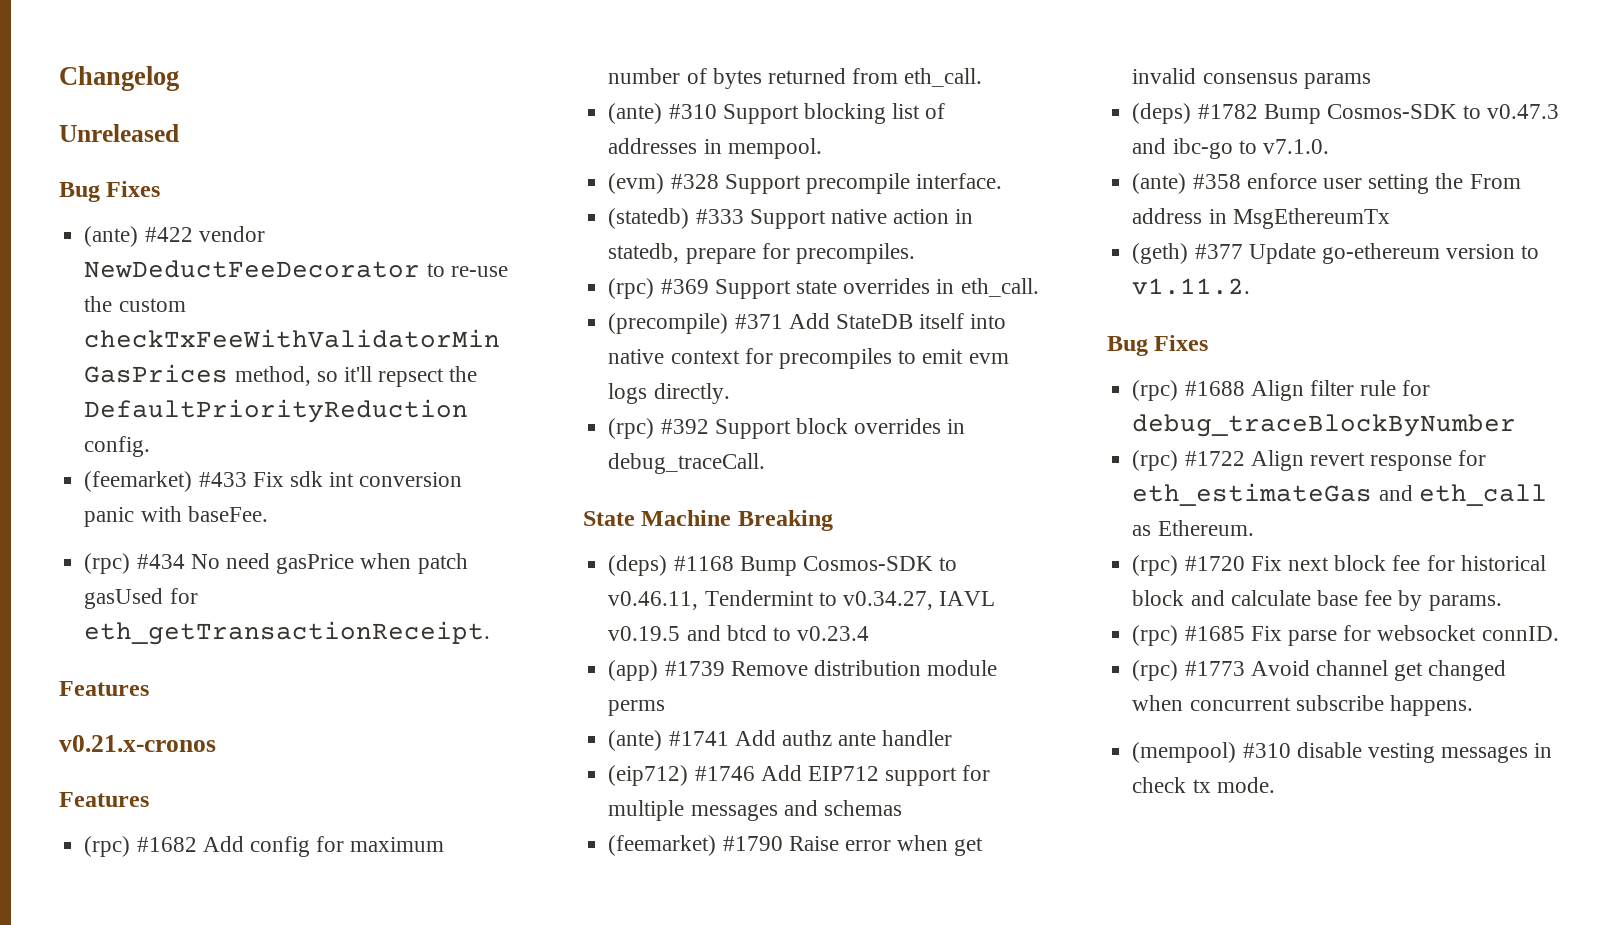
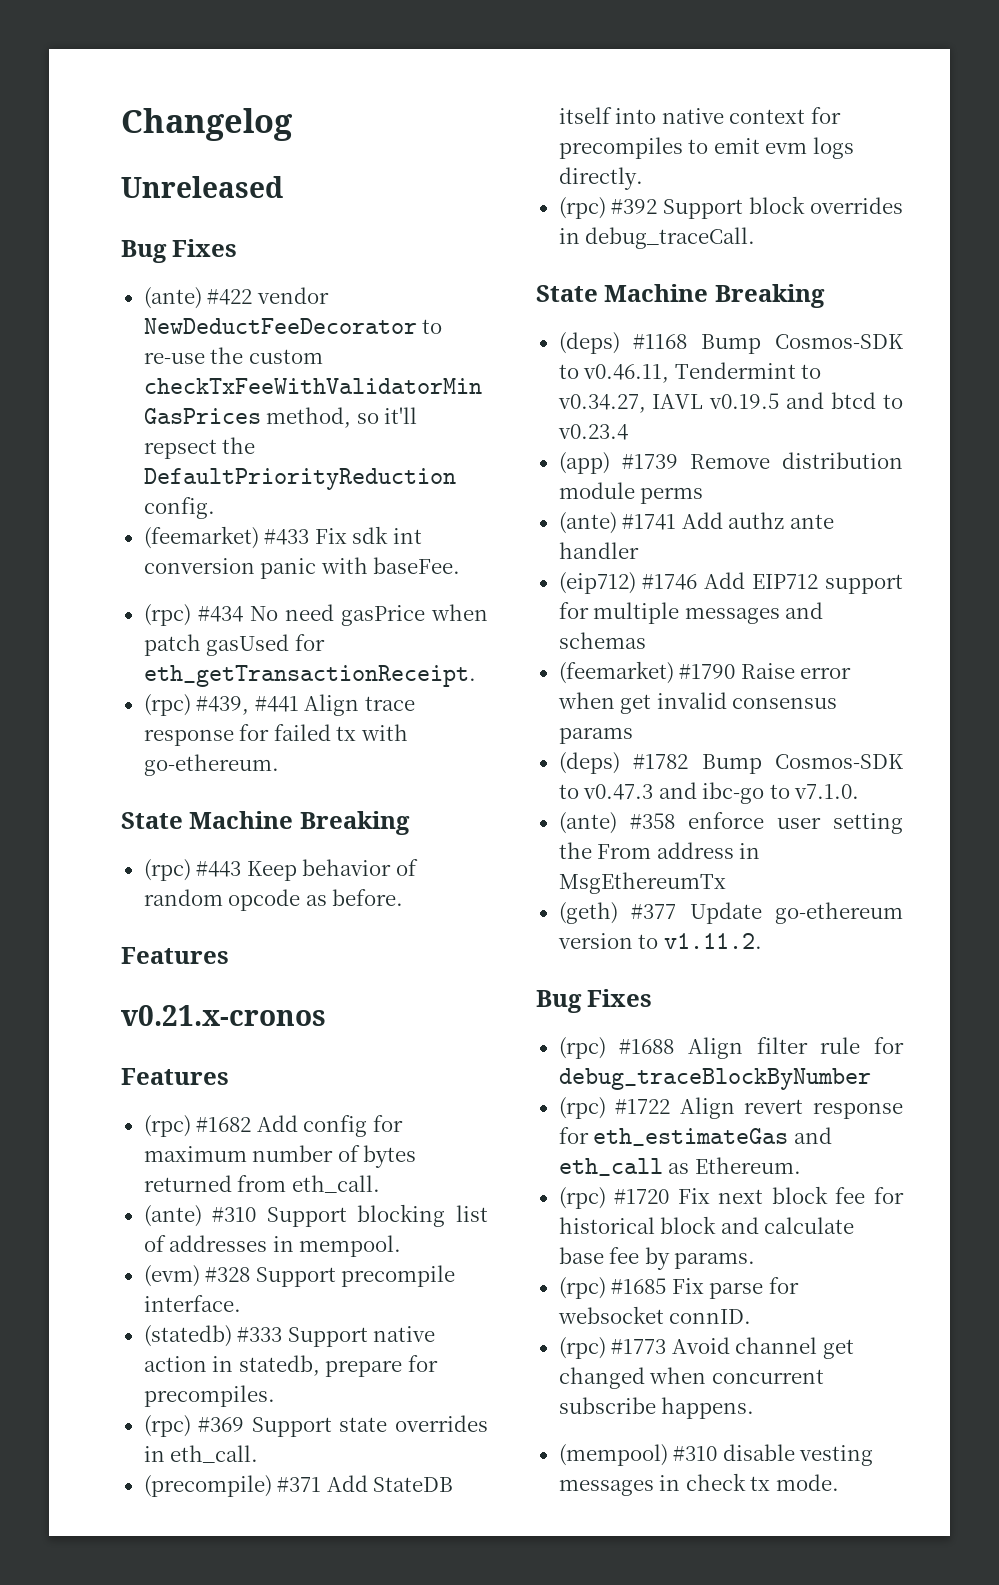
+ (rpc) #439, #441 Align trace response for failed tx with go-ethereum.
+ State Machine Breaking
+ (rpc) #443 Keep behavior of random opcode as before.

